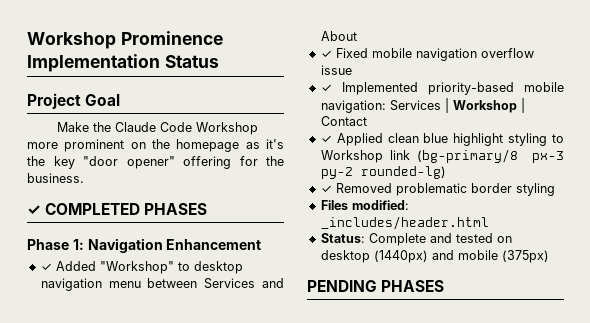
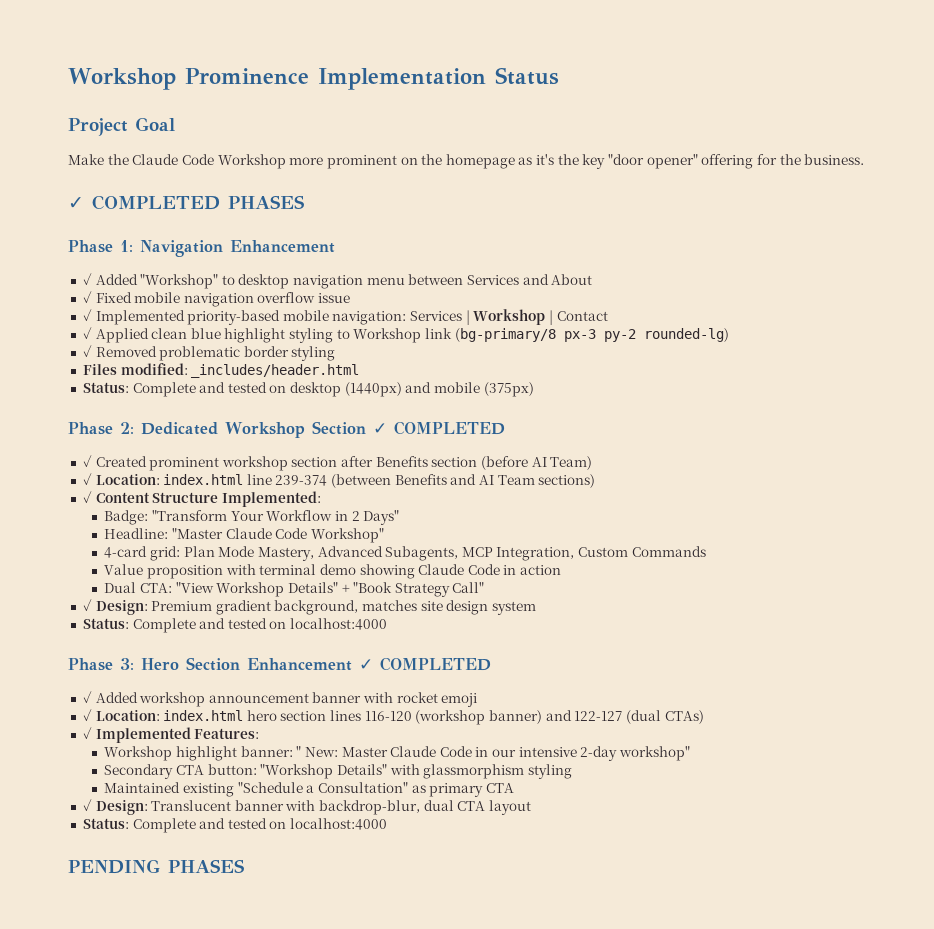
+ Phase 2: Dedicated Workshop Section ✓ COMPLETED
+ ✓ Created prominent workshop section after Benefits section (before AI Team)
+ ✓ Location: index.html line 239-374 (between Benefits and AI Team sections)
+ ✓ Content Structure Implemented:
+ Badge: "Transform Your Workflow in 2 Days"
+ Headline: "Master Claude Code Workshop"
+ 4-card grid: Plan Mode Mastery, Advanced Subagents, MCP Integration, Custom Commands
+ Value proposition with terminal demo showing Claude Code in action
+ Dual CTA: "View Workshop Details" + "Book Strategy Call"
+ ✓ Design: Premium gradient background, matches site design system
+ Status: Complete and tested on localhost:4000
+ Phase 3: Hero Section Enhancement ✓ COMPLETED
+ ✓ Added workshop announcement banner with rocket emoji
+ ✓ Location: index.html hero section lines 116-120 (workshop banner) and 122-127 (dual CTAs)
+ ✓ Implemented Features:
+ Workshop highlight banner: " New: Master Claude Code in our intensive 2-day workshop"
+ Secondary CTA button: "Workshop Details" with glassmorphism styling
+ Maintained existing "Schedule a Consultation" as primary CTA
+ ✓ Design: Translucent banner with backdrop-blur, dual CTA layout
+ Status: Complete and tested on localhost:4000

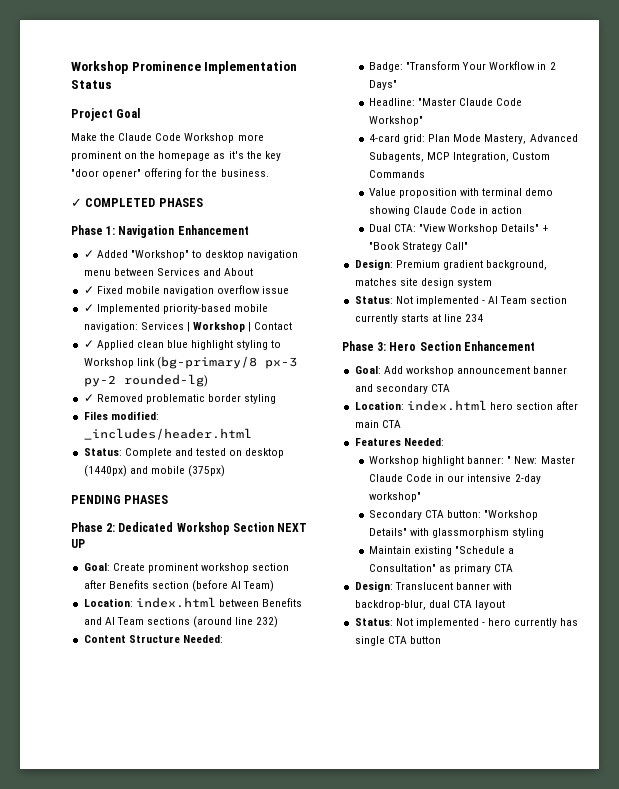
+ PENDING PHASES
- Phase 2: Dedicated Workshop Section ✓ COMPLETED
- ✓ Created prominent workshop section after Benefits section (before AI Team)
+ Phase 2: Dedicated Workshop Section NEXT UP
+ Goal: Create prominent workshop section after Benefits section (before AI Team)
- ✓ Location: index.html line 239-374 (between Benefits and AI Team sections)
- ✓ Content Structure Implemented:
+ Location: index.html between Benefits and AI Team sections (around line 232)
+ Content Structure Needed:
- ✓ Design: Premium gradient background, matches site design system
- Status: Complete and tested on localhost:4000
+ Design: Premium gradient background, matches site design system
+ Status: Not implemented - AI Team section currently starts at line 234
- Phase 3: Hero Section Enhancement ✓ COMPLETED
- ✓ Added workshop announcement banner with rocket emoji
- ✓ Location: index.html hero section lines 116-120 (workshop banner) and 122-127 (dual CTAs)
- ✓ Implemented Features:
+ Phase 3: Hero Section Enhancement
+ Goal: Add workshop announcement banner and secondary CTA
+ Location: index.html hero section after main CTA
+ Features Needed:
- Maintained existing "Schedule a Consultation" as primary CTA
+ Maintain existing "Schedule a Consultation" as primary CTA
- ✓ Design: Translucent banner with backdrop-blur, dual CTA layout
- Status: Complete and tested on localhost:4000
- PENDING PHASES
+ Design: Translucent banner with backdrop-blur, dual CTA layout
+ Status: Not implemented - hero currently has single CTA button

